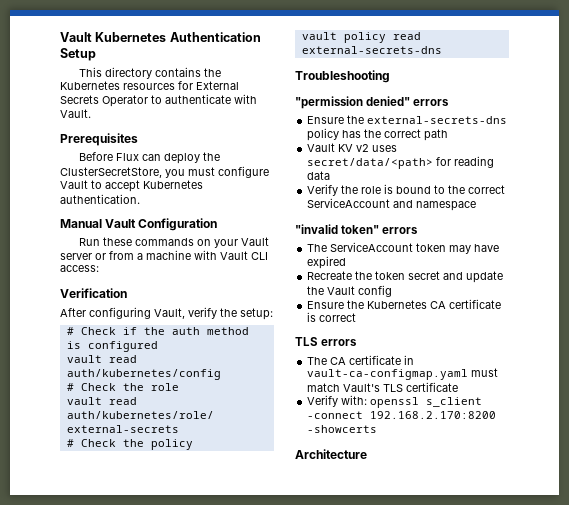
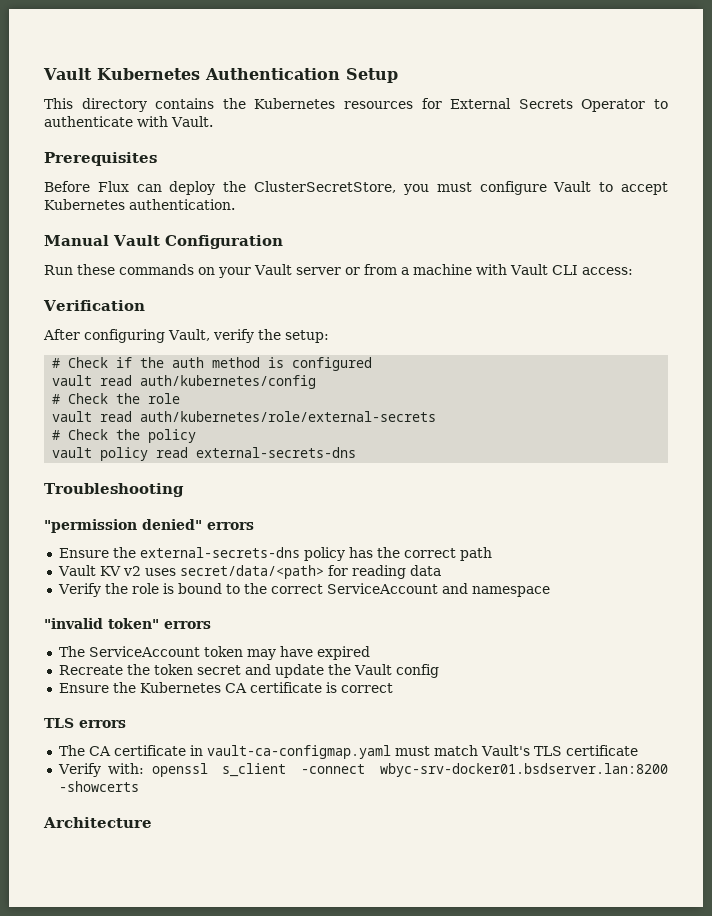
- Verify with: openssl s_client -connect 192.168.2.170:8200 -showcerts
+ Verify with: openssl s_client -connect wbyc-srv-docker01.bsdserver.lan:8200 -showcerts

